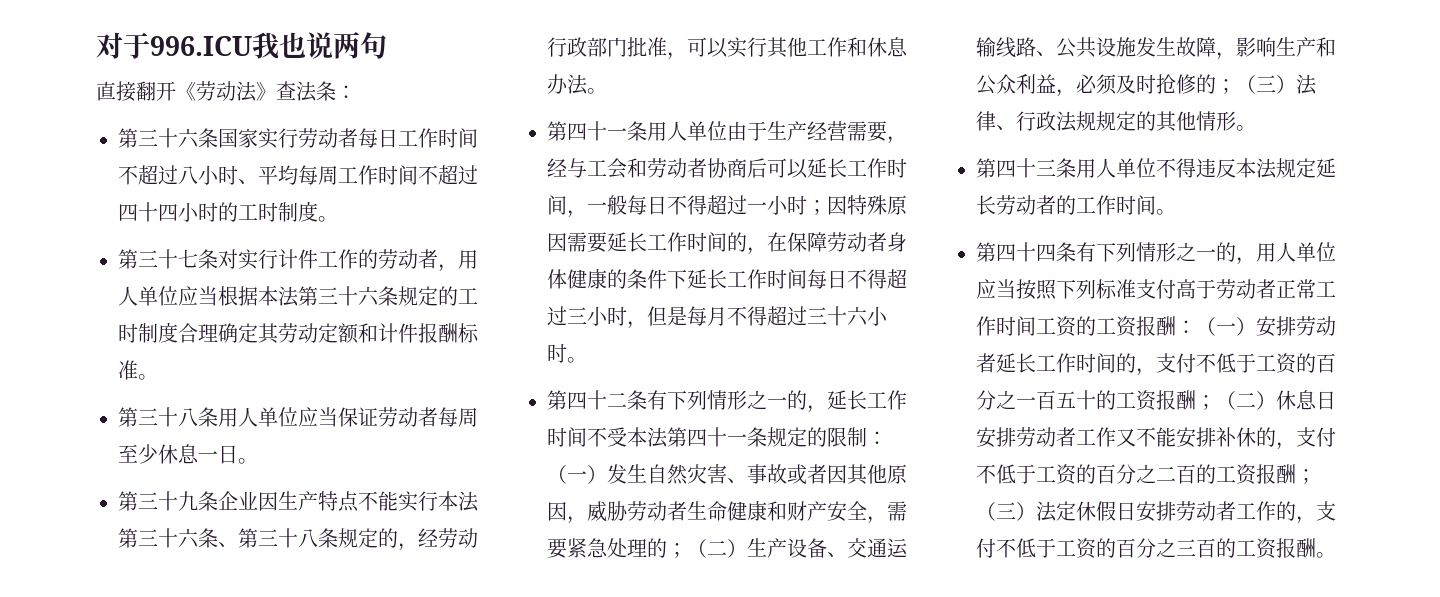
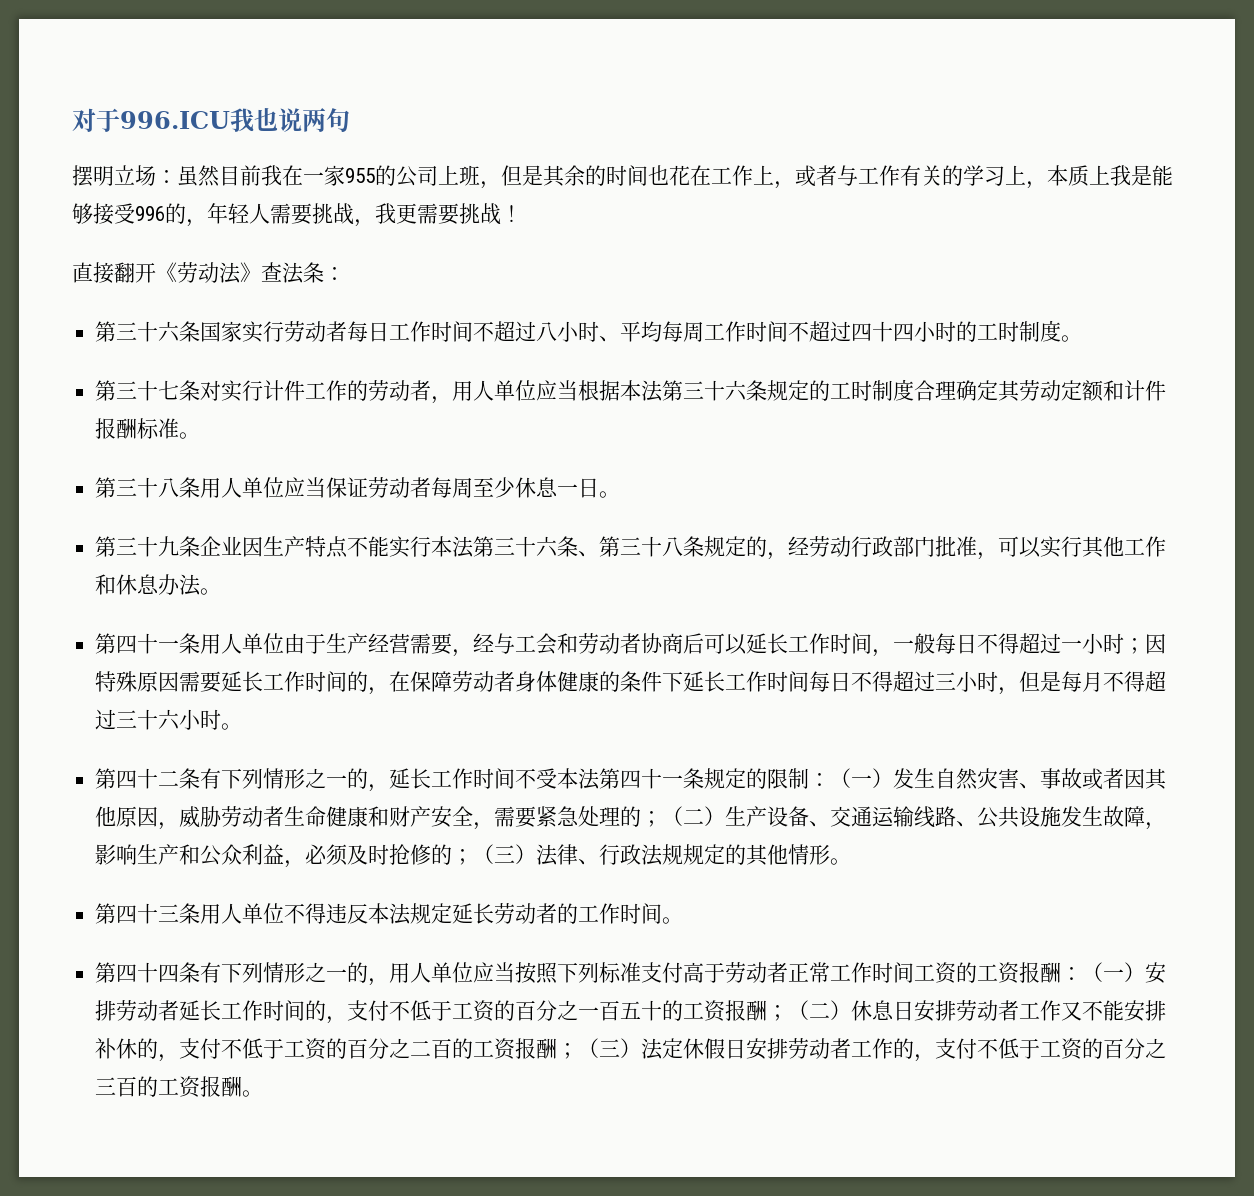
+ 摆明立场：虽然目前我在一家955的公司上班，但是其余的时间也花在工作上，或者与工作有关的学习上，本质上我是能够接受996的，年轻人需要挑战，我更需要挑战！

